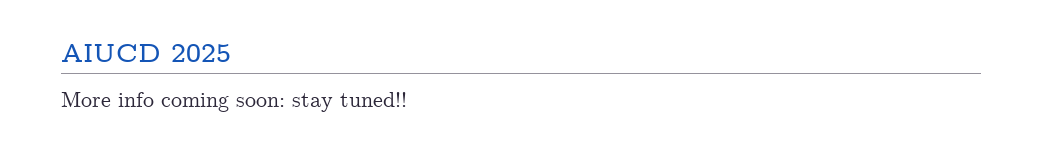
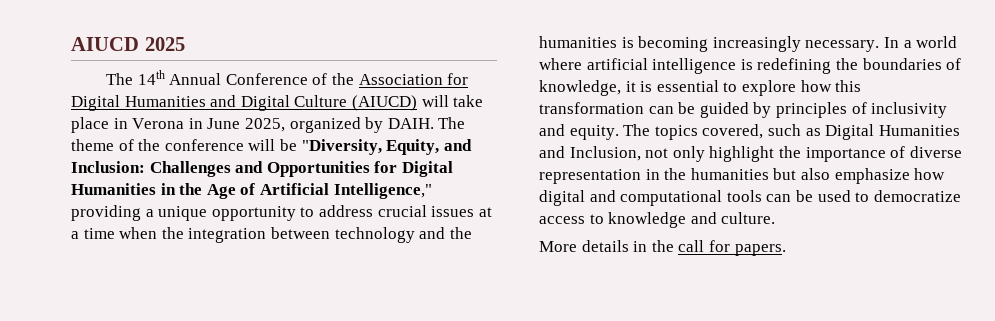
- More info coming soon: stay tuned!!
+ The 14th Annual Conference of the Association for Digital Humanities and Digital Culture (AIUCD) will take place in Verona in June 2025, organized by DAIH. The theme of the conference will be "Diversity, Equity, and Inclusion: Challenges and Opportunities for Digital Humanities in the Age of Artificial Intelligence," providing a unique opportunity to address crucial issues at a time when the integration between technology and the humanities is becoming increasingly necessary. In a world where artificial intelligence is redefining the boundaries of knowledge, it is essential to explore how this transformation can be guided by principles of inclusivity and equity. The topics covered, such as Digital Humanities and Inclusion, not only highlight the importance of diverse representation in the humanities but also emphasize how digital and computational tools can be used to democratize access to knowledge and culture.
+ More details in the call for papers.

